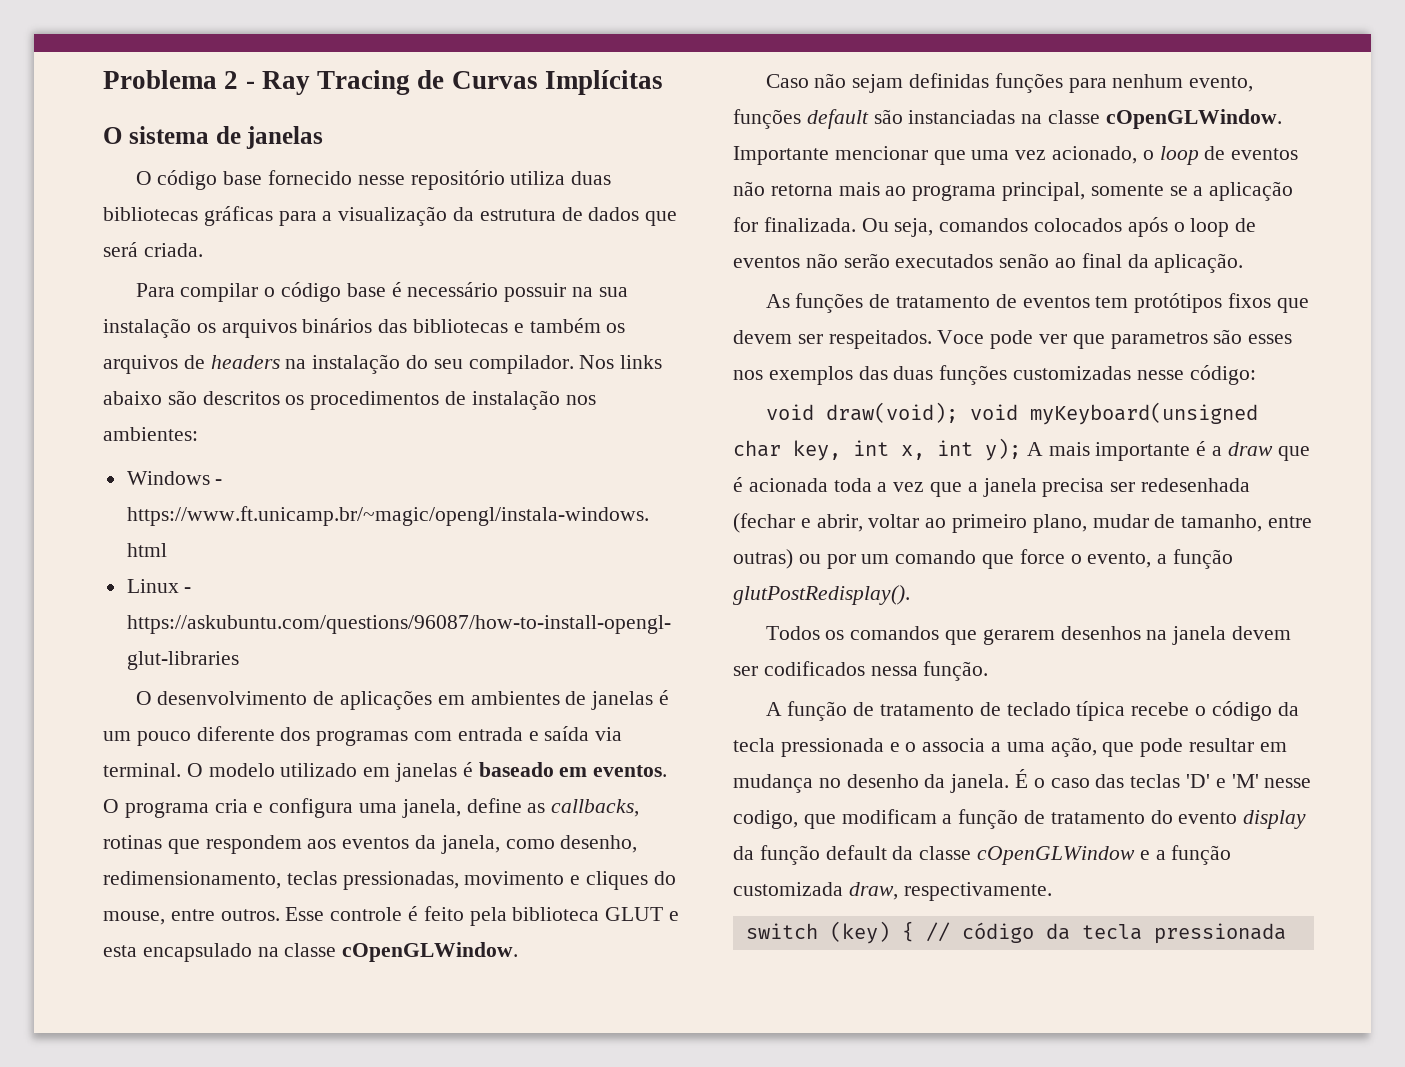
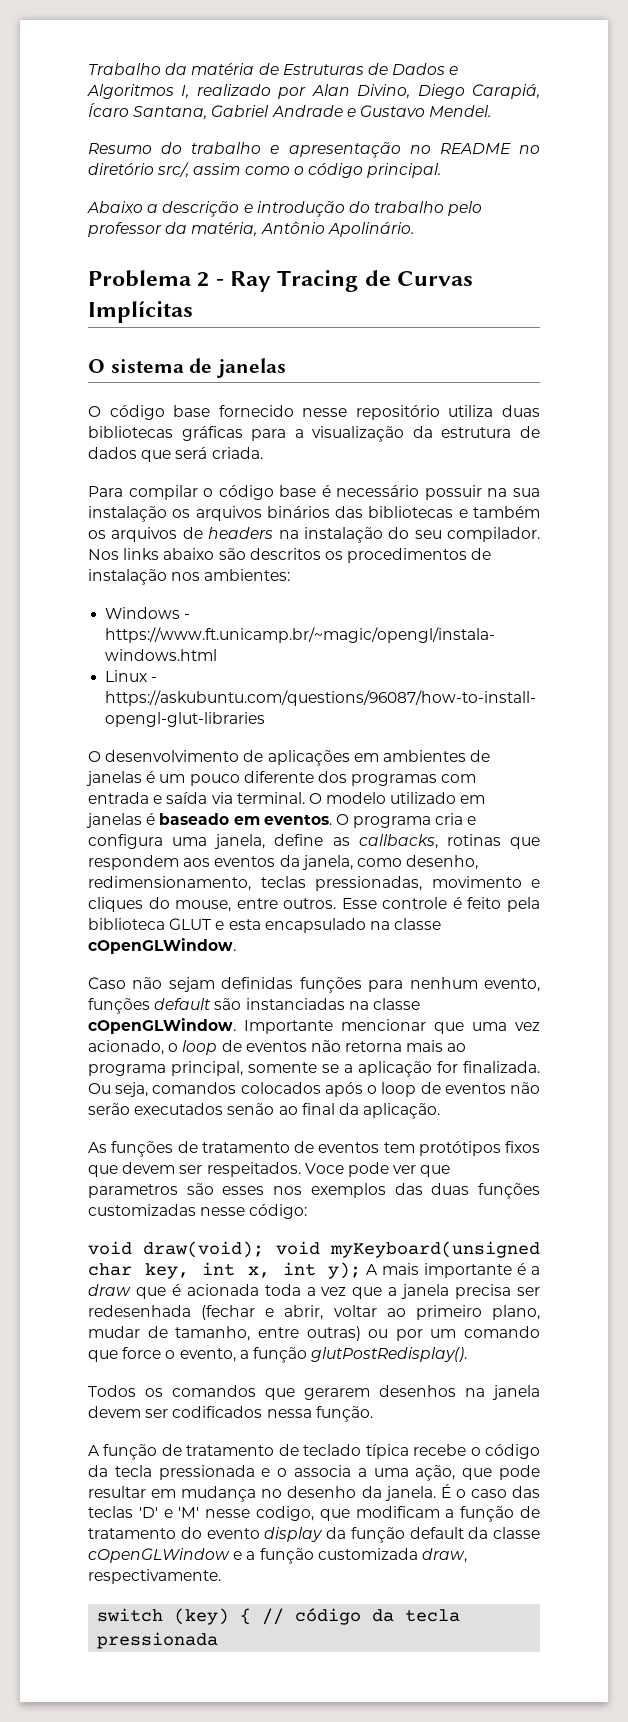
+ Trabalho da matéria de Estruturas de Dados e Algoritmos I, realizado por Alan Divino, Diego Carapiá, Ícaro Santana, Gabriel Andrade e Gustavo Mendel.
+ Resumo do trabalho e apresentação no README no diretório src/, assim como o código principal.
+ Abaixo a descrição e introdução do trabalho pelo professor da matéria, Antônio Apolinário.

